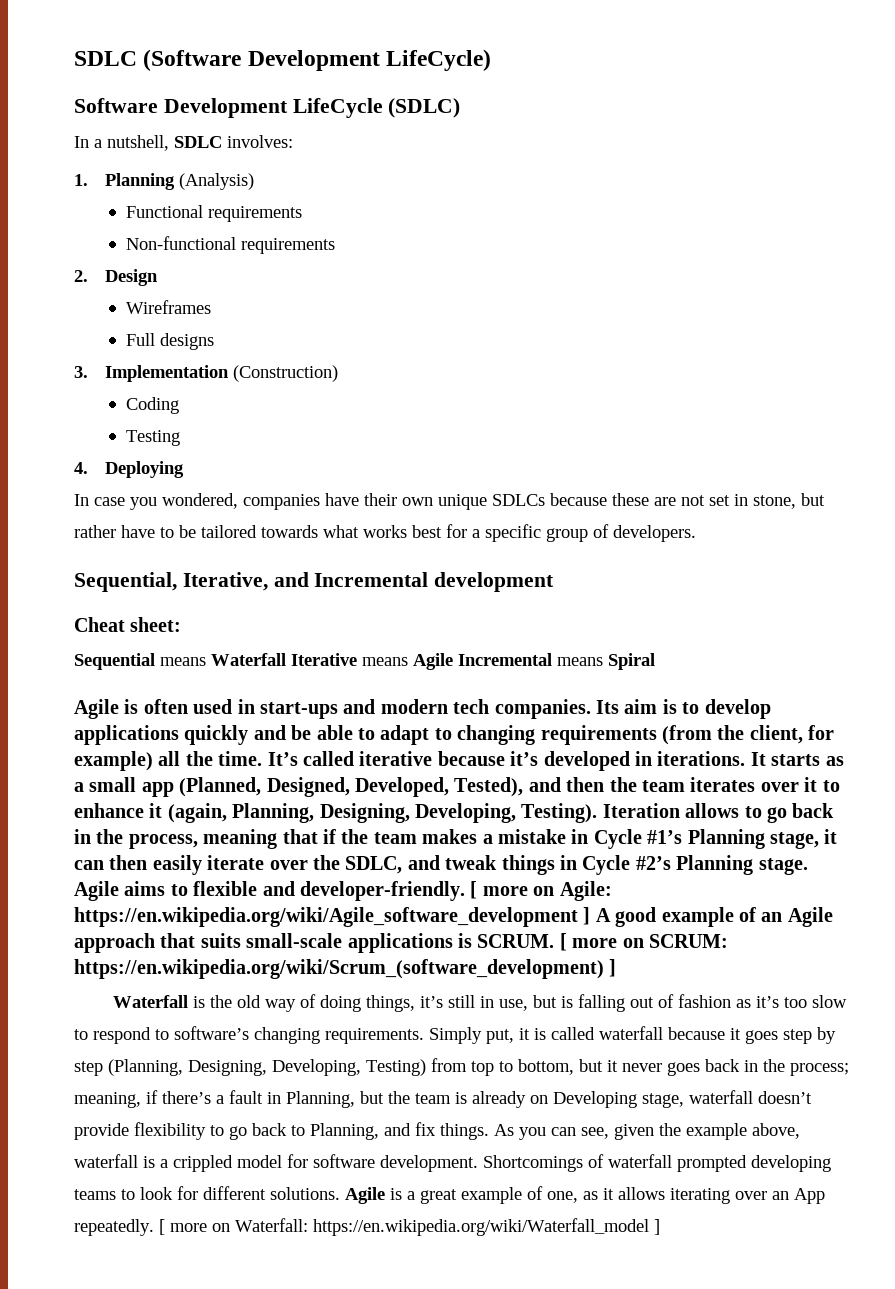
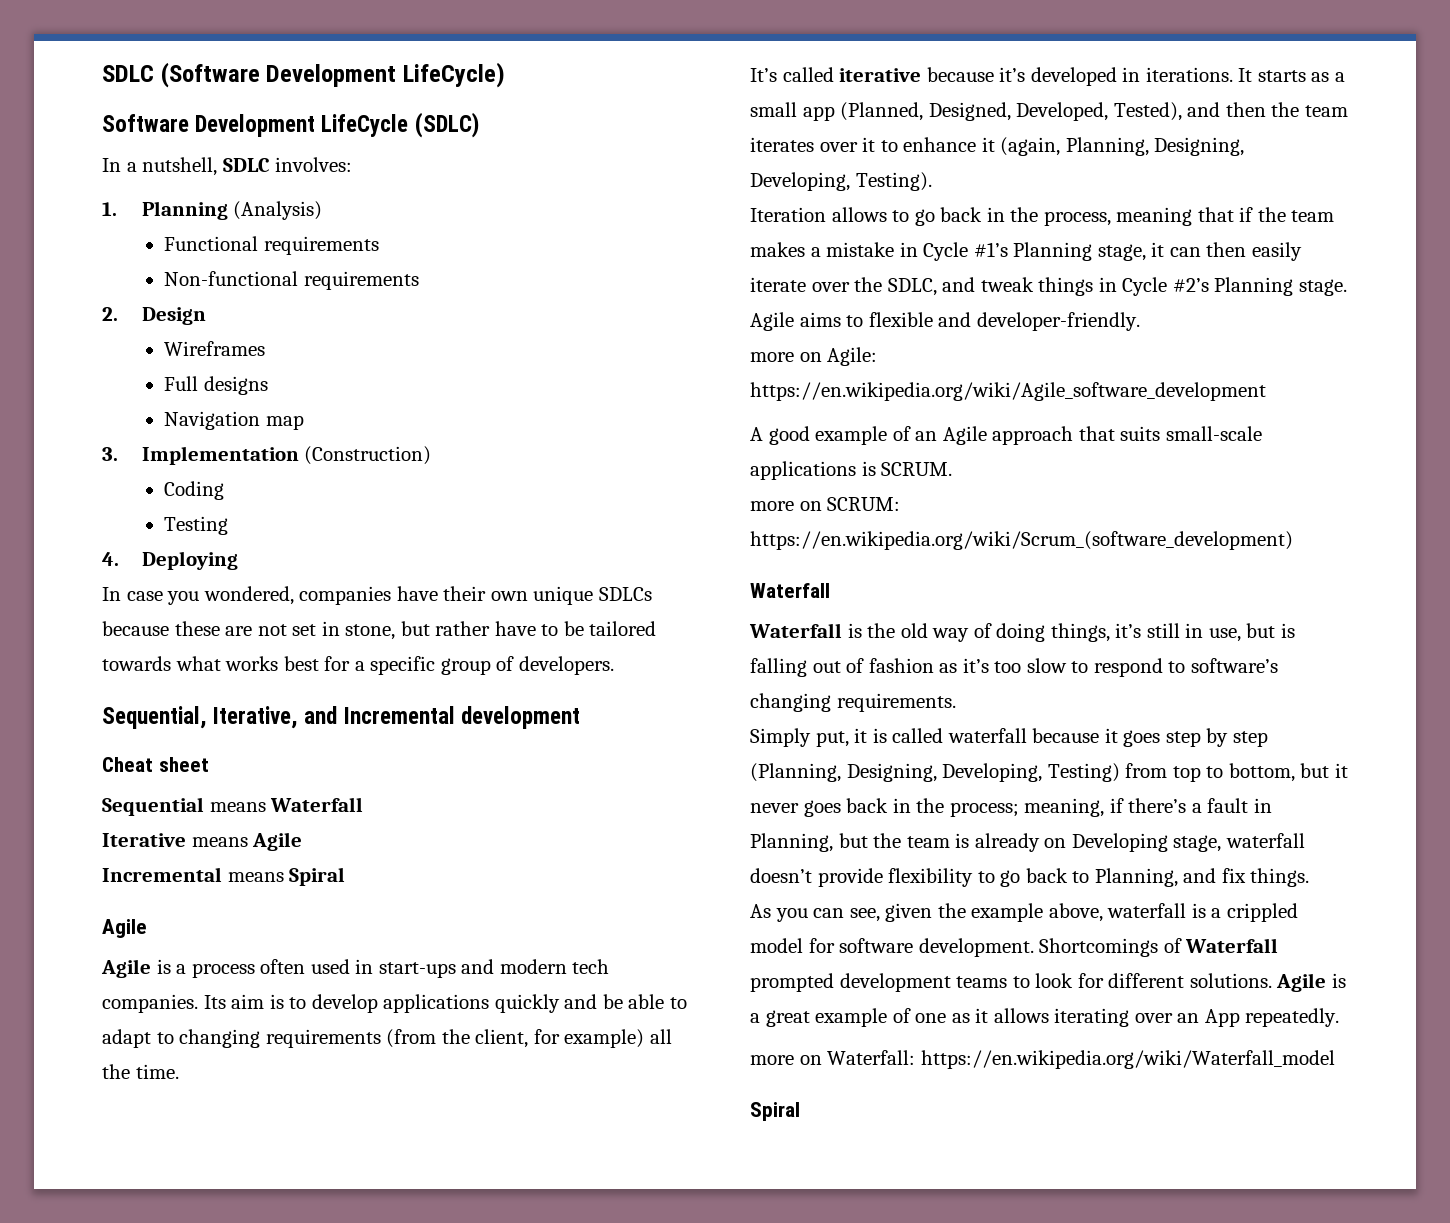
+ Navigation map
- Cheat sheet:
+ Cheat sheet
- Sequential means Waterfall Iterative means Agile Incremental means Spiral
- Agile is often used in start-ups and modern tech companies.
+ Sequential means Waterfall
+ Iterative means Agile
+ Incremental means Spiral
+ Agile
+ Agile is a process often used in start-ups and modern tech companies.
- Its aim is to develop applications quickly and be able to adapt to changing requirements (from the client, for example) all the time. It’s called iterative because it’s developed in iterations.
+ Its aim is to develop applications quickly and be able to adapt to changing requirements (from the client, for example) all the time.
+ It’s called iterative because it’s developed in iterations.
- It starts as a small app (Planned, Designed, Developed, Tested), and then the team iterates over it to enhance it (again, Planning, Designing, Developing, Testing). Iteration allows to go back in the process, meaning that if the team makes a mistake in Cycle #1’s Planning stage, it can then easily iterate over the SDLC, and tweak things in Cycle #2’s Planning stage.
+ It starts as a small app (Planned, Designed, Developed, Tested), and then the team iterates over it to enhance it (again, Planning, Designing, Developing, Testing).
+ Iteration allows to go back in the process, meaning that if the team makes a mistake in Cycle #1’s Planning stage, it can then easily iterate over the SDLC, and tweak things in Cycle #2’s Planning stage.
- Agile aims to flexible and developer-friendly. [ more on Agile: https://en.wikipedia.org/wiki/Agile_software_development ] A good example of an Agile approach that suits small-scale applications is SCRUM. [ more on SCRUM: https://en.wikipedia.org/wiki/Scrum_(software_development) ]
+ Agile aims to flexible and developer-friendly.
+ more on Agile: https://en.wikipedia.org/wiki/Agile_software_development
+ A good example of an Agile approach that suits small-scale applications is SCRUM.
+ more on SCRUM: https://en.wikipedia.org/wiki/Scrum_(software_development)
+ Waterfall
- Waterfall is the old way of doing things, it’s still in use, but is falling out of fashion as it’s too slow to respond to software’s changing requirements. Simply put, it is called waterfall because it goes step by step (Planning, Designing, Developing, Testing) from top to bottom, but it never goes back in the process;
+ Waterfall is the old way of doing things, it’s still in use, but is falling out of fashion as it’s too slow to respond to software’s changing requirements.
+ Simply put, it is called waterfall because it goes step by step (Planning, Designing, Developing, Testing) from top to bottom, but it never goes back in the process;
- meaning, if there’s a fault in Planning, but the team is already on Developing stage, waterfall doesn’t provide flexibility to go back to Planning, and fix things. As you can see, given the example above, waterfall is a crippled model for software development.
+ meaning, if there’s a fault in Planning, but the team is already on Developing stage, waterfall doesn’t provide flexibility to go back to Planning, and fix things.
+ As you can see, given the example above, waterfall is a crippled model for software development.
- Shortcomings of waterfall prompted developing teams to look for different solutions.
+ Shortcomings of Waterfall prompted development teams to look for different solutions.
- Agile is a great example of one, as it allows iterating over an App repeatedly. [ more on Waterfall: https://en.wikipedia.org/wiki/Waterfall_model ]
+ Agile is a great example of one as it allows iterating over an App repeatedly.
+ more on Waterfall: https://en.wikipedia.org/wiki/Waterfall_model
+ Spiral

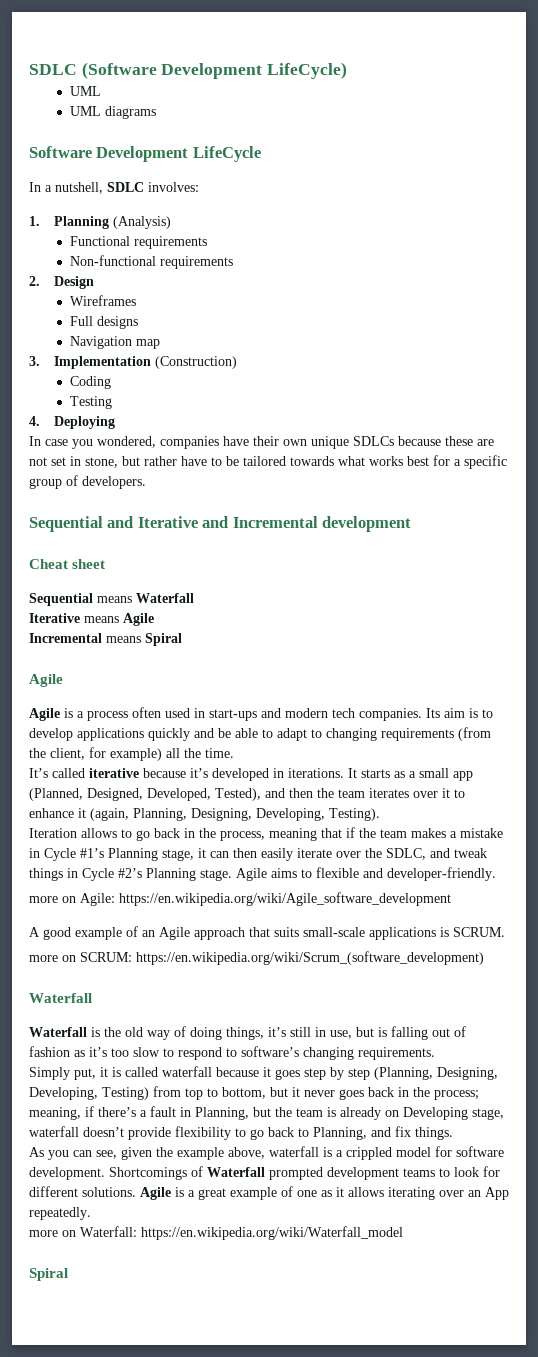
  SDLC (Software Development LifeCycle)
+ UML
+ UML diagrams
- Software Development LifeCycle (SDLC)
+ Software Development LifeCycle
- Sequential, Iterative, and Incremental development
+ Sequential and Iterative and Incremental development

